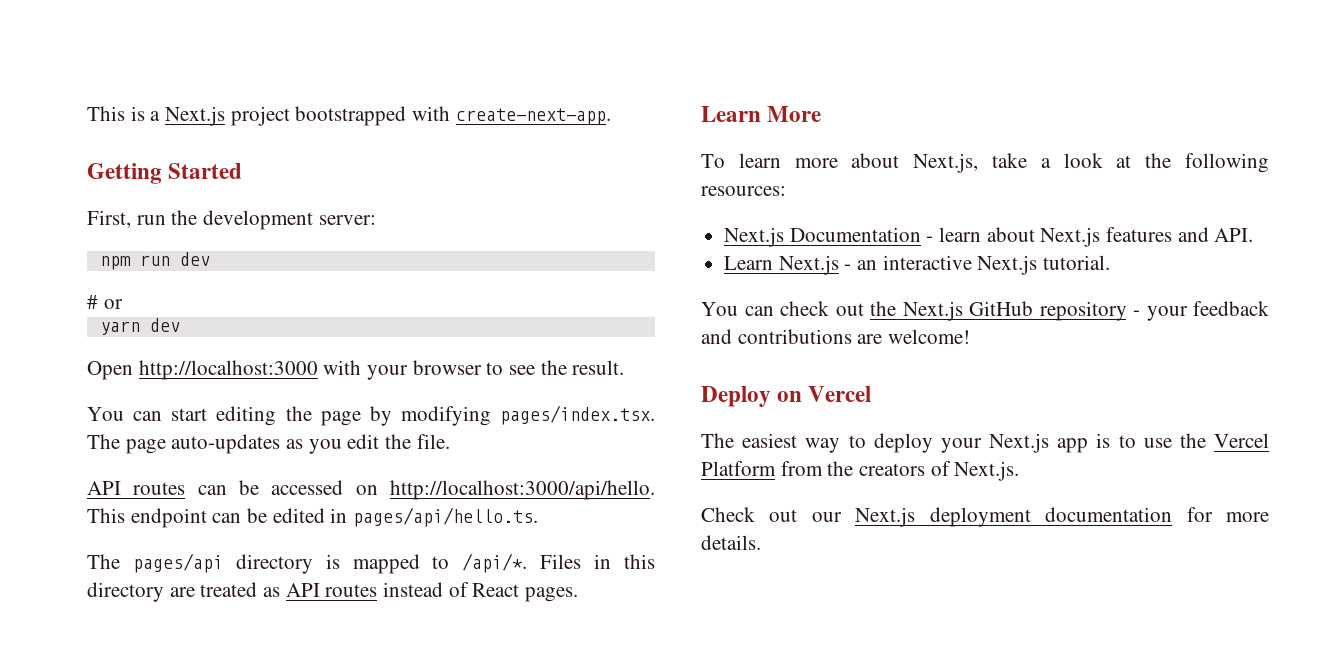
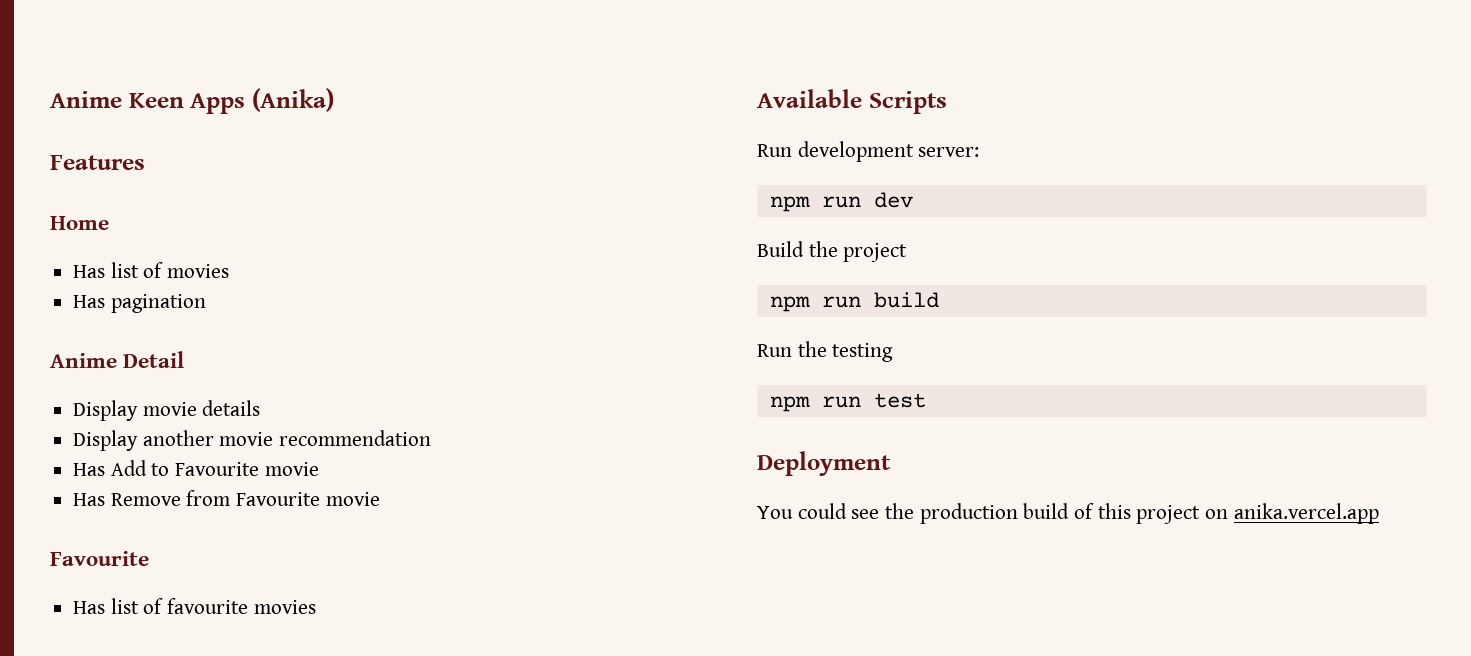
- This is a Next.js project bootstrapped with create-next-app.
- Getting Started
- First, run the development server:
+ Anime Keen Apps (Anika)
+ Features
+ Home
+ Has list of movies
+ Has pagination
+ Anime Detail
+ Display movie details
+ Display another movie recommendation
+ Has Add to Favourite movie
+ Has Remove from Favourite movie
+ Favourite
+ Has list of favourite movies
+ Available Scripts
+ Run development server:
- # or
- yarn dev
- Open http://localhost:3000 with your browser to see the result.
- You can start editing the page by modifying pages/index.tsx. The page auto-updates as you edit the file.
- API routes can be accessed on http://localhost:3000/api/hello. This endpoint can be edited in pages/api/hello.ts.
- The pages/api directory is mapped to /api/*. Files in this directory are treated as API routes instead of React pages.
- Learn More
- To learn more about Next.js, take a look at the following resources:
- Next.js Documentation - learn about Next.js features and API.
- Learn Next.js - an interactive Next.js tutorial.
- You can check out the Next.js GitHub repository - your feedback and contributions are welcome!
- Deploy on Vercel
- The easiest way to deploy your Next.js app is to use the Vercel Platform from the creators of Next.js.
- Check out our Next.js deployment documentation for more details.
+ Build the project
+ npm run build
+ Run the testing
+ npm run test
+ Deployment
+ You could see the production build of this project on anika.vercel.app

